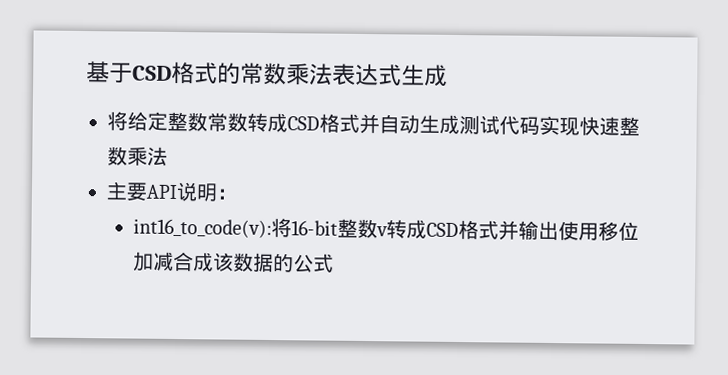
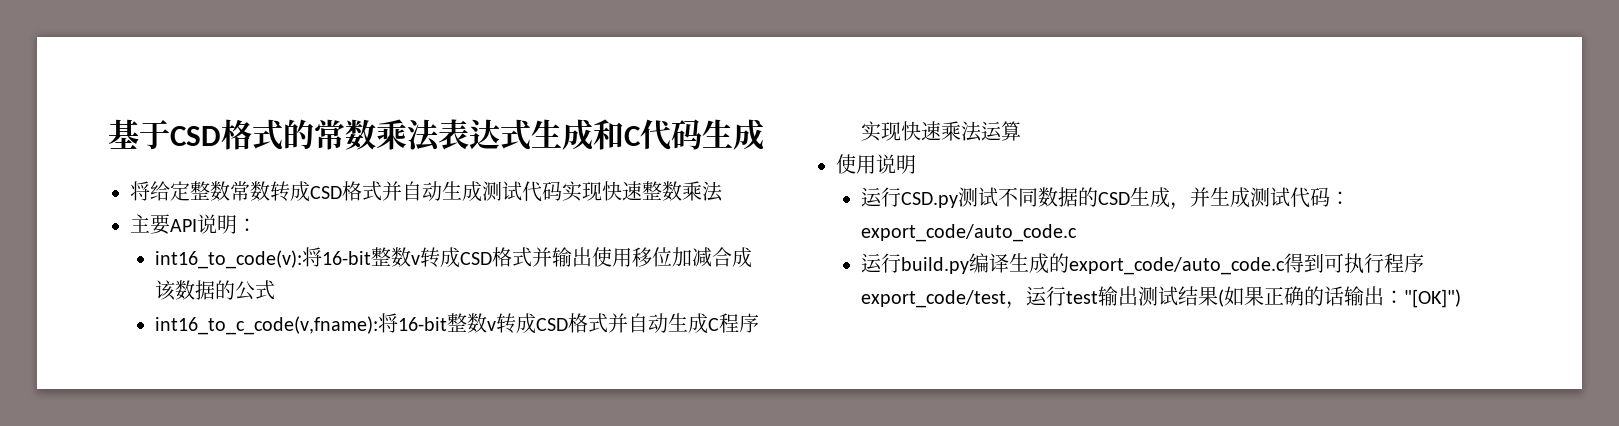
- 基于CSD格式的常数乘法表达式生成
+ 基于CSD格式的常数乘法表达式生成和C代码生成
+ int16_to_c_code(v,fname):将16-bit整数v转成CSD格式并自动生成C程序实现快速乘法运算
+ 使用说明
+ 运行CSD.py测试不同数据的CSD生成，并生成测试代码：export_code/auto_code.c
+ 运行build.py编译生成的export_code/auto_code.c得到可执行程序export_code/test，运行test输出测试结果(如果正确的话输出："[OK]")

